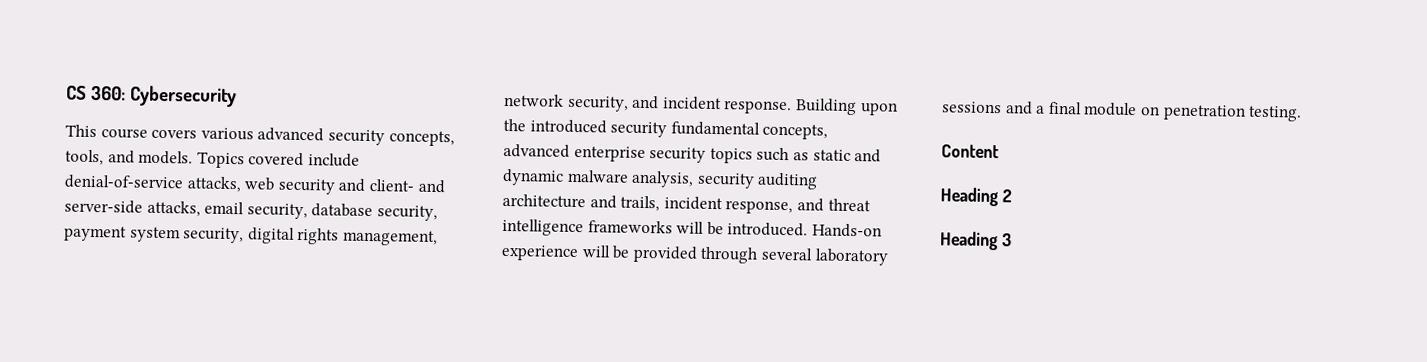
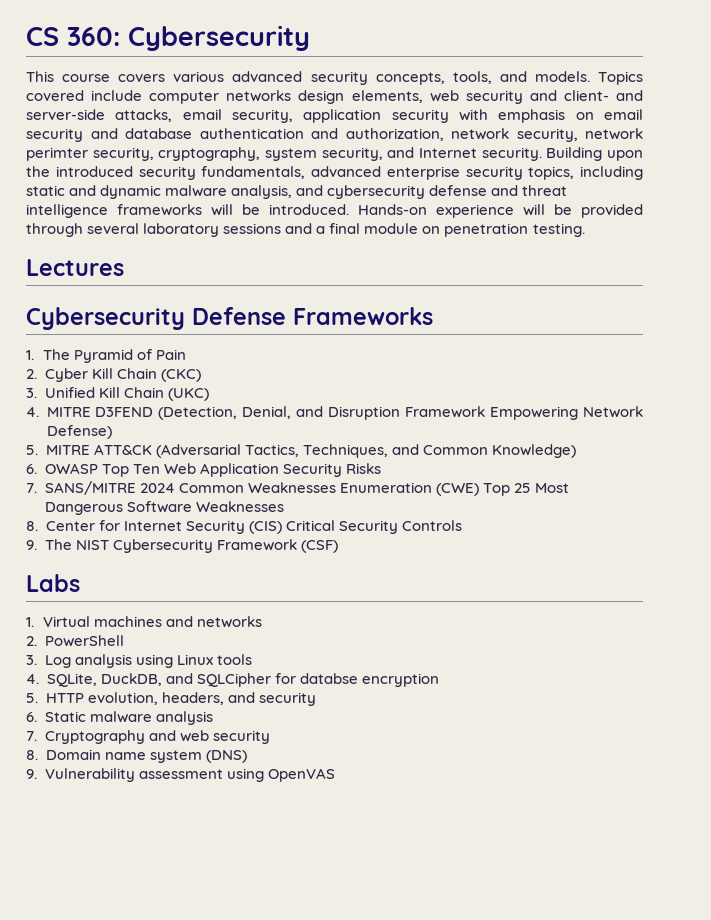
- Topics covered include denial-of-service attacks, web security and client- and server-side attacks, email security, database security, payment system security, digital rights management, network security, and incident response.
+ Topics covered include computer networks design elements, web security and client- and server-side attacks, email security, application security with emphasis on email security and database authentication and authorization, network security, network perimter security, cryptography, system security, and Internet security.
- Building upon the introduced security fundamental concepts, advanced enterprise security topics such as static and dynamic malware analysis, security auditing architecture and trails, incident response, and threat intelligence frameworks will be introduced.
+ Building upon the introduced security fundamentals, advanced enterprise security topics, including static and dynamic malware analysis, and cybersecurity defense and threat intelligence frameworks will be introduced.
- Content
- Heading 2
- Heading 3
+ Lectures
+ Cybersecurity Defense Frameworks
+ 1. The Pyramid of Pain
+ 2. Cyber Kill Chain (CKC)
+ 3. Unified Kill Chain (UKC)
+ 4. MITRE D3FEND (Detection, Denial, and Disruption Framework Empowering Network Defense)
+ 5. MITRE ATT&CK (Adversarial Tactics, Techniques, and Common Knowledge)
+ 6. OWASP Top Ten Web Application Security Risks
+ 7. SANS/MITRE 2024 Common Weaknesses Enumeration (CWE) Top 25 Most Dangerous Software Weaknesses
+ 8. Center for Internet Security (CIS) Critical Security Controls
+ 9. The NIST Cybersecurity Framework (CSF)
+ Labs
+ 1. Virtual machines and networks
+ 2. PowerShell
+ 3. Log analysis using Linux tools
+ 4. SQLite, DuckDB, and SQLCipher for databse encryption
+ 5. HTTP evolution, headers, and security
+ 6. Static malware analysis
+ 7. Cryptography and web security
+ 8. Domain name system (DNS)
+ 9. Vulnerability assessment using OpenVAS

